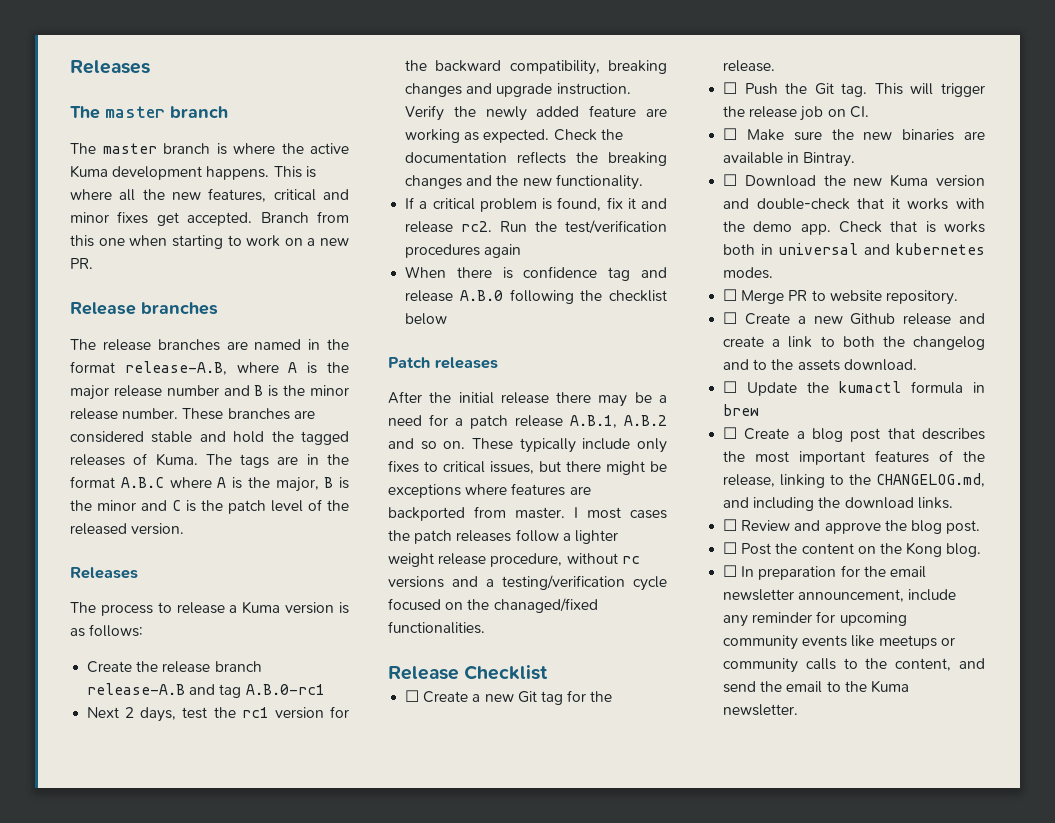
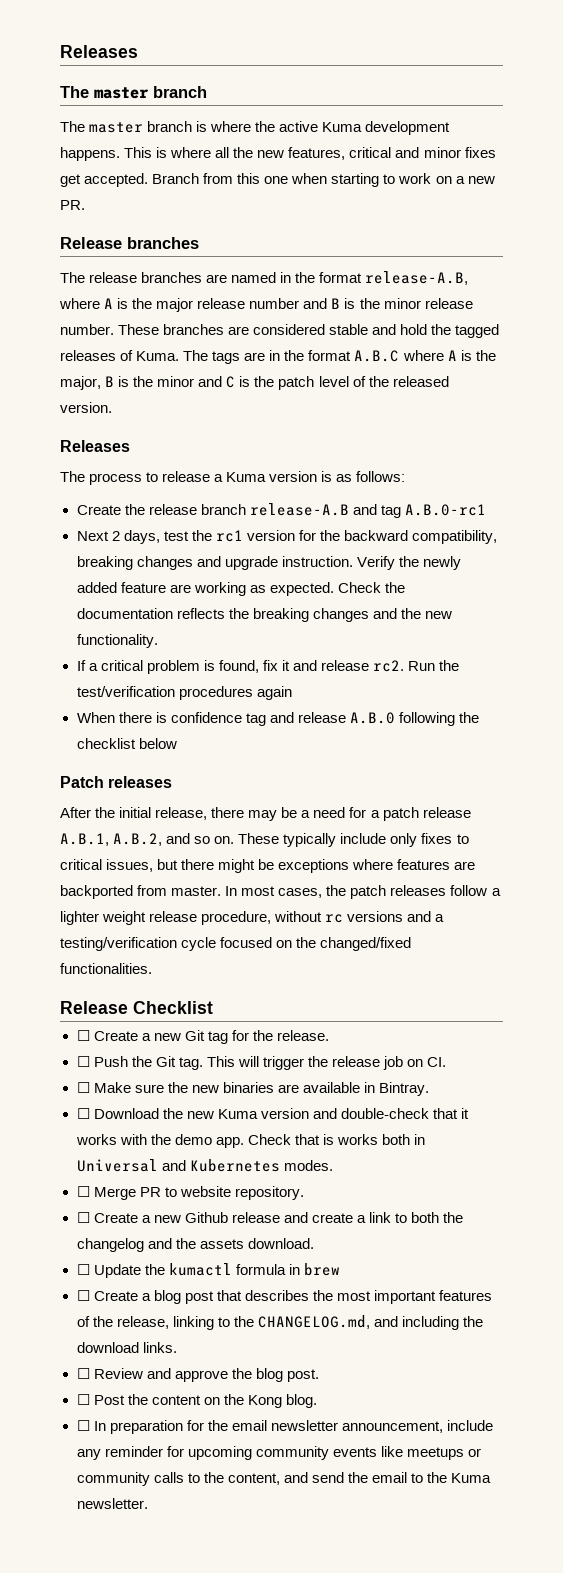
- After the initial release there may be a need for a patch release A.B.1, A.B.2 and so on.
+ After the initial release, there may be a need for a patch release A.B.1, A.B.2, and so on.
- I most cases the patch releases follow a lighter weight release procedure, without rc versions and a testing/verification cycle focused on the chanaged/fixed functionalities.
+ In most cases, the patch releases follow a lighter weight release procedure, without rc versions and a testing/verification cycle focused on the changed/fixed functionalities.
- Check that is works both in universal and kubernetes modes.
+ Check that is works both in Universal and Kubernetes modes.
- ☐ Create a new Github release and create a link to both the changelog and to the assets download.
+ ☐ Create a new Github release and create a link to both the changelog and the assets download.

